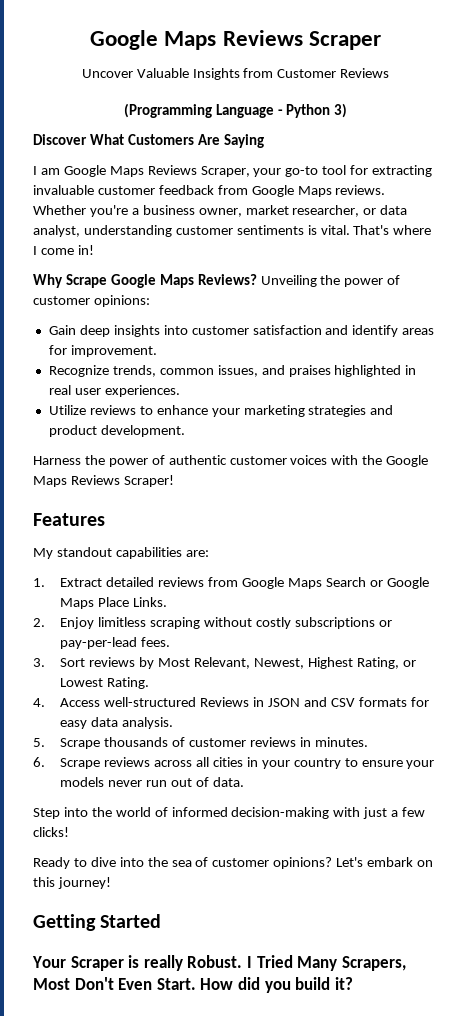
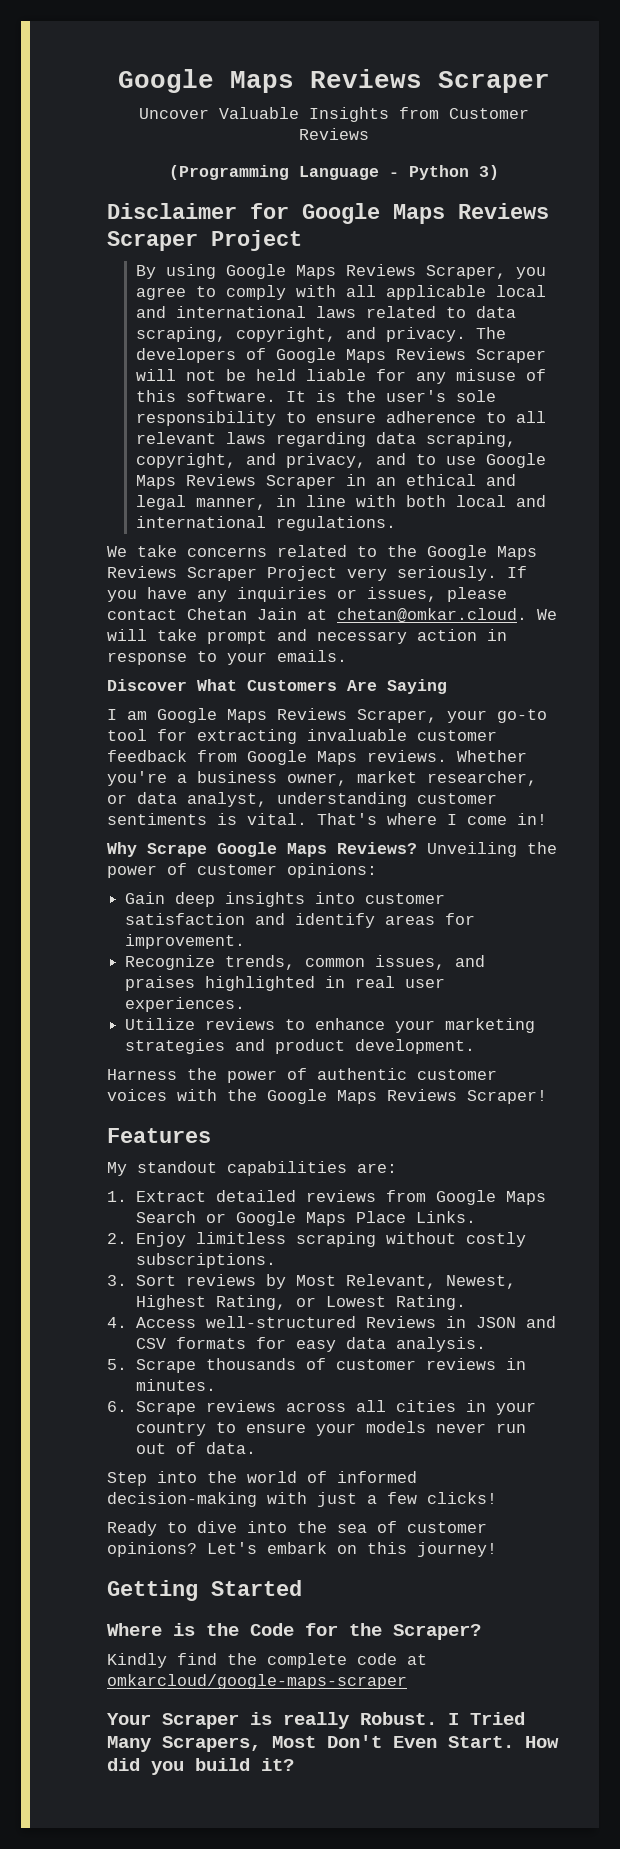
+ Disclaimer for Google Maps Reviews Scraper Project
+ By using Google Maps Reviews Scraper, you agree to comply with all applicable local and international laws related to data scraping, copyright, and privacy. The developers of Google Maps Reviews Scraper will not be held liable for any misuse of this software. It is the user's sole responsibility to ensure adherence to all relevant laws regarding data scraping, copyright, and privacy, and to use Google Maps Reviews Scraper in an ethical and legal manner, in line with both local and international regulations.
+ We take concerns related to the Google Maps Reviews Scraper Project very seriously. If you have any inquiries or issues, please contact Chetan Jain at chetan@omkar.cloud. We will take prompt and necessary action in response to your emails.
- 2. Enjoy limitless scraping without costly subscriptions or pay-per-lead fees.
+ 2. Enjoy limitless scraping without costly subscriptions.
+ Where is the Code for the Scraper?
+ Kindly find the complete code at omkarcloud/google-maps-scraper

